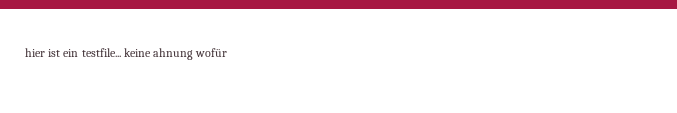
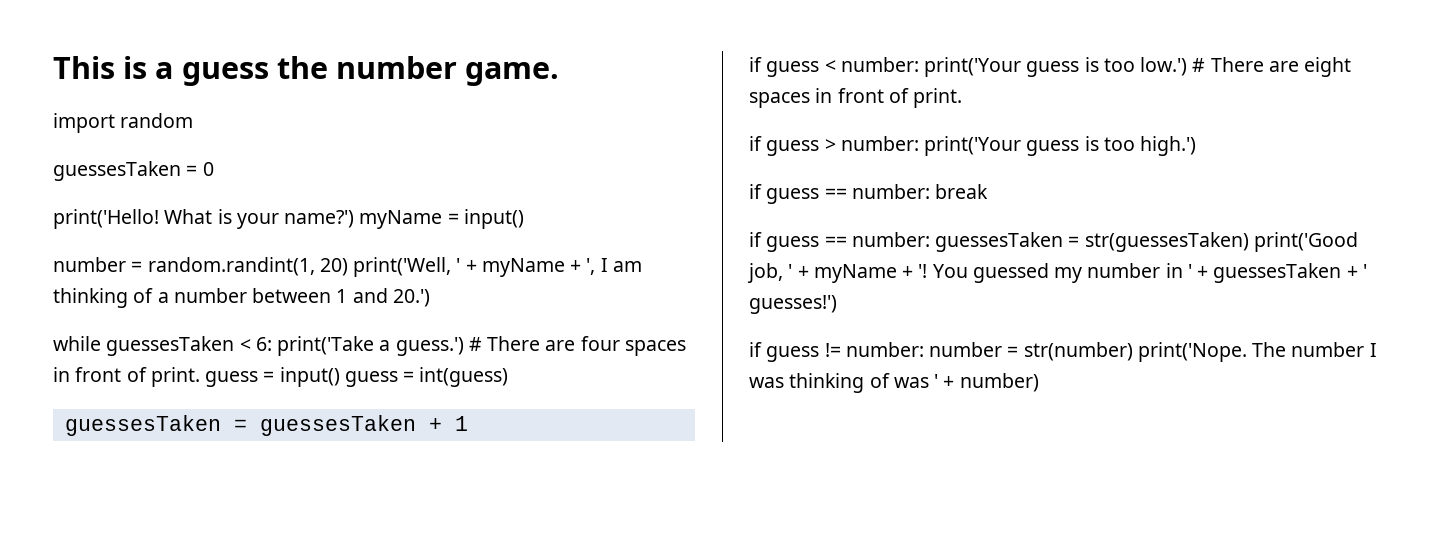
- hier ist ein testfile... keine ahnung wofür
+ This is a guess the number game.
+ import random
+ guessesTaken = 0
+ print('Hello! What is your name?') myName = input()
+ number = random.randint(1, 20) print('Well, ' + myName + ', I am thinking of a number between 1 and 20.')
+ while guessesTaken < 6: print('Take a guess.') # There are four spaces in front of print. guess = input() guess = int(guess)
+ guessesTaken = guessesTaken + 1
+ if guess < number: print('Your guess is too low.') # There are eight spaces in front of print.
+ if guess > number: print('Your guess is too high.')
+ if guess == number: break
+ if guess == number: guessesTaken = str(guessesTaken) print('Good job, ' + myName + '! You guessed my number in ' + guessesTaken + ' guesses!')
+ if guess != number: number = str(number) print('Nope. The number I was thinking of was ' + number)

